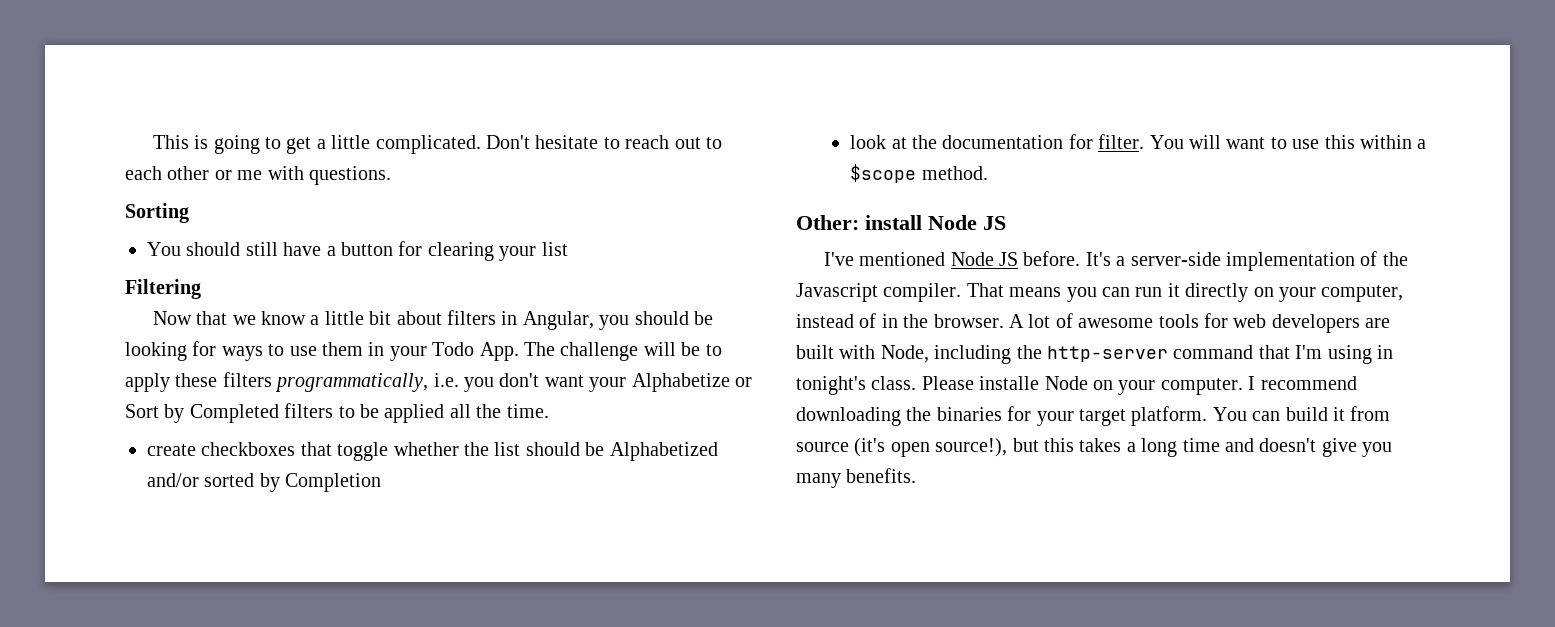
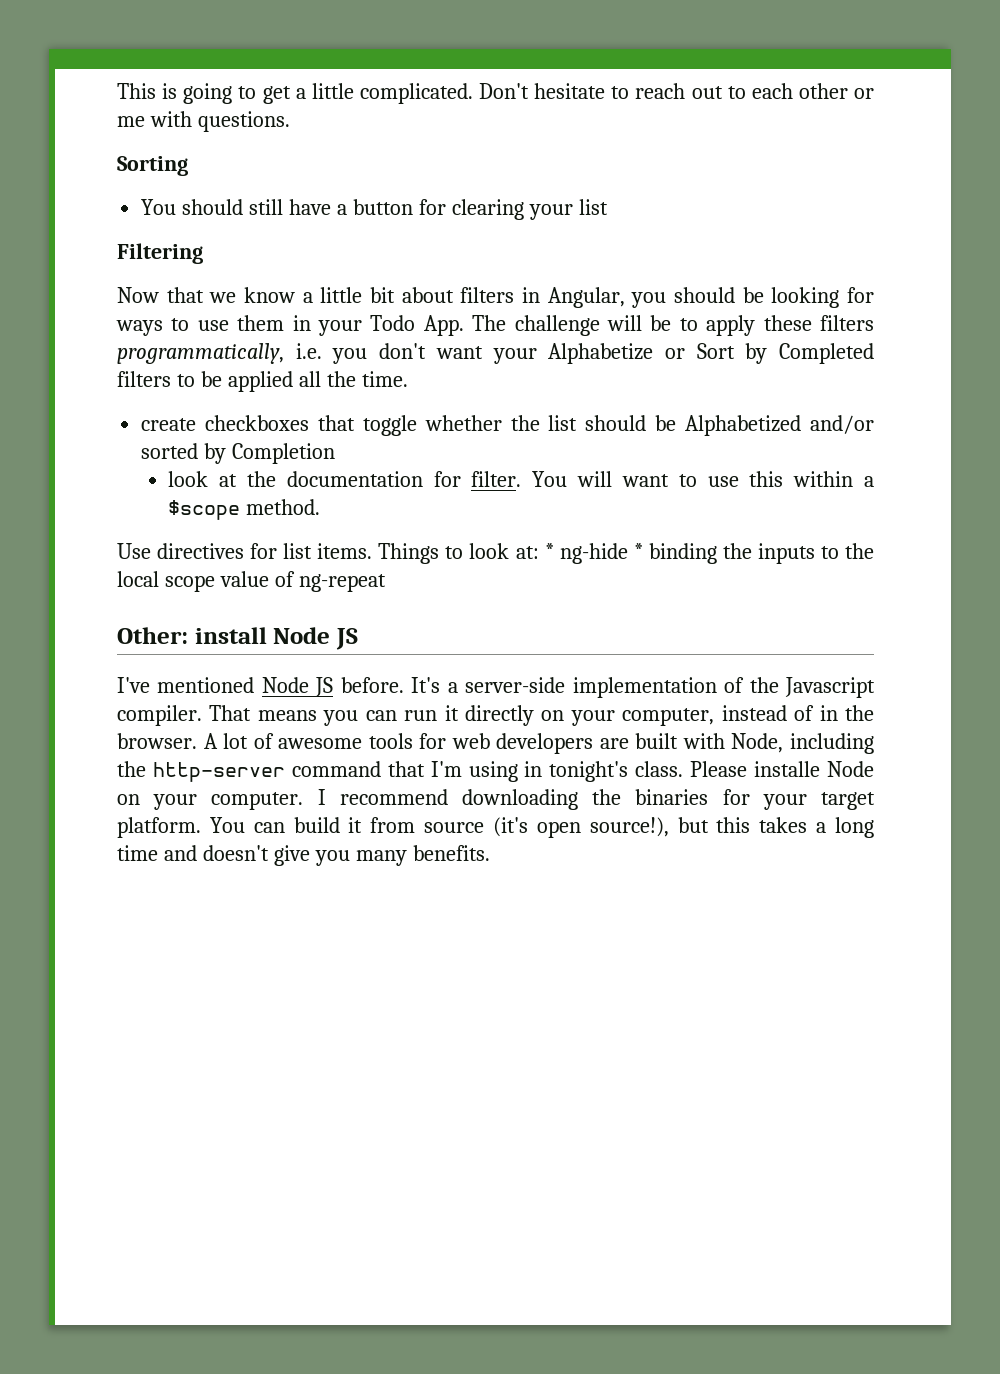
+ Use directives for list items. Things to look at: * ng-hide * binding the inputs to the local scope value of ng-repeat

